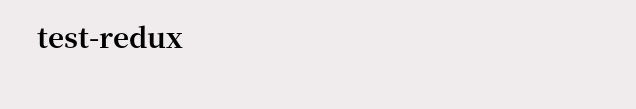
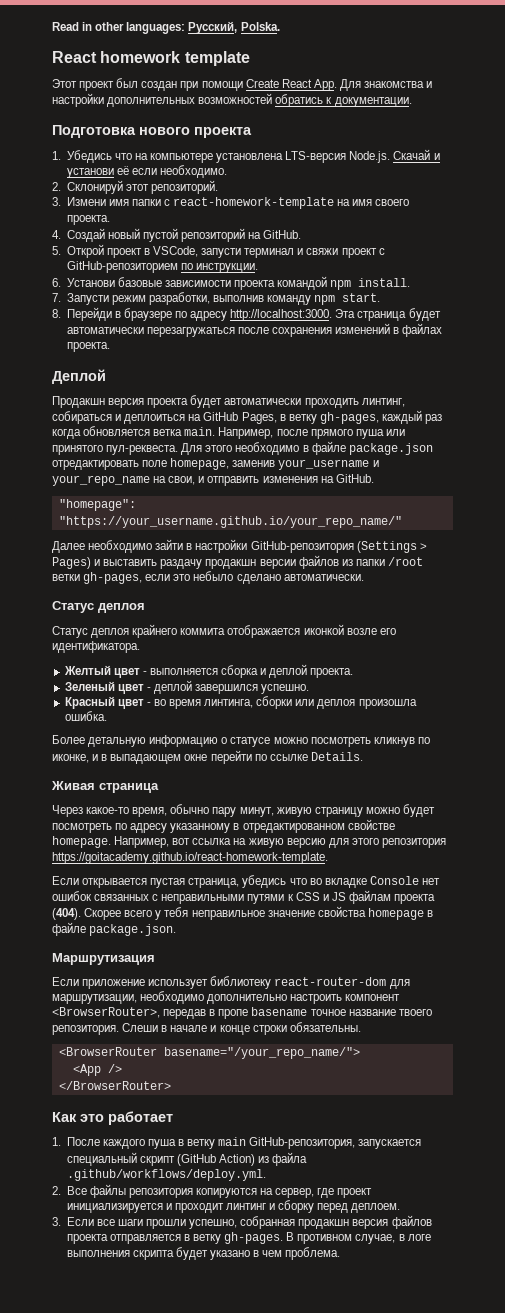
- test-redux
+ Read in other languages: Русский, Polska.
+ React homework template
+ Этот проект был создан при помощи Create React App. Для знакомства и настройки дополнительных возможностей обратись к документации.
+ Подготовка нового проекта
+ 1. Убедись что на компьютере установлена LTS-версия Node.js. Скачай и установи её если необходимо.
+ 2. Склонируй этот репозиторий.
+ 3. Измени имя папки с react-homework-template на имя своего проекта.
+ 4. Создай новый пустой репозиторий на GitHub.
+ 5. Открой проект в VSCode, запусти терминал и свяжи проект с GitHub-репозиторием по инструкции.
+ 6. Установи базовые зависимости проекта командой npm install.
+ 7. Запусти режим разработки, выполнив команду npm start.
+ 8. Перейди в браузере по адресу http://localhost:3000. Эта страница будет автоматически перезагружаться после сохранения изменений в файлах проекта.
+ Деплой
+ Продакшн версия проекта будет автоматически проходить линтинг, собираться и деплоиться на GitHub Pages, в ветку gh-pages, каждый раз когда обновляется ветка main. Например, после прямого пуша или принятого пул-реквеста. Для этого необходимо в файле package.json отредактировать поле homepage, заменив your_username и your_repo_name на свои, и отправить изменения на GitHub.
+ "homepage": "https://your_username.github.io/your_repo_name/"
+ Далее необходимо зайти в настройки GitHub-репозитория (Settings > Pages) и выставить раздачу продакшн версии файлов из папки /root ветки gh-pages, если это небыло сделано автоматически.
+ Статус деплоя
+ Статус деплоя крайнего коммита отображается иконкой возле его идентификатора.
+ Желтый цвет - выполняется сборка и деплой проекта.
+ Зеленый цвет - деплой завершился успешно.
+ Красный цвет - во время линтинга, сборки или деплоя произошла ошибка.
+ Более детальную информацию о статусе можно посмотреть кликнув по иконке, и в выпадающем окне перейти по ссылке Details.
+ Живая страница
+ Через какое-то время, обычно пару минут, живую страницу можно будет посмотреть по адресу указанному в отредактированном свойстве homepage. Например, вот ссылка на живую версию для этого репозитория https://goitacademy.github.io/react-homework-template.
+ Если открывается пустая страница, убедись что во вкладке Console нет ошибок связанных с неправильными путями к CSS и JS файлам проекта (404). Скорее всего у тебя неправильное значение свойства homepage в файле package.json.
+ Маршрутизация
+ Если приложение использует библиотеку react-router-dom для маршрутизации, необходимо дополнительно настроить компонент <BrowserRouter>, передав в пропе basename точное название твоего репозитория. Слеши в начале и конце строки обязательны.
+ <BrowserRouter basename="/your_repo_name/">
+ <App />
+ </BrowserRouter>
+ Как это работает
+ 1. После каждого пуша в ветку main GitHub-репозитория, запускается специальный скрипт (GitHub Action) из файла .github/workflows/deploy.yml.
+ 2. Все файлы репозитория копируются на сервер, где проект инициализируется и проходит линтинг и сборку перед деплоем.
+ 3. Если все шаги прошли успешно, собранная продакшн версия файлов проекта отправляется в ветку gh-pages. В противном случае, в логе выполнения скрипта будет указано в чем проблема.

